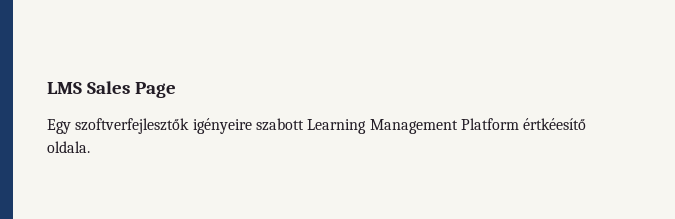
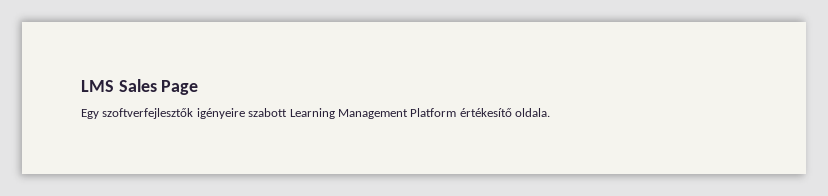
- Egy szoftverfejlesztők igényeire szabott Learning Management Platform értkéesítő oldala.
+ Egy szoftverfejlesztők igényeire szabott Learning Management Platform értékesítő oldala.

